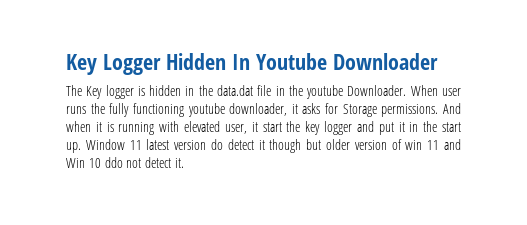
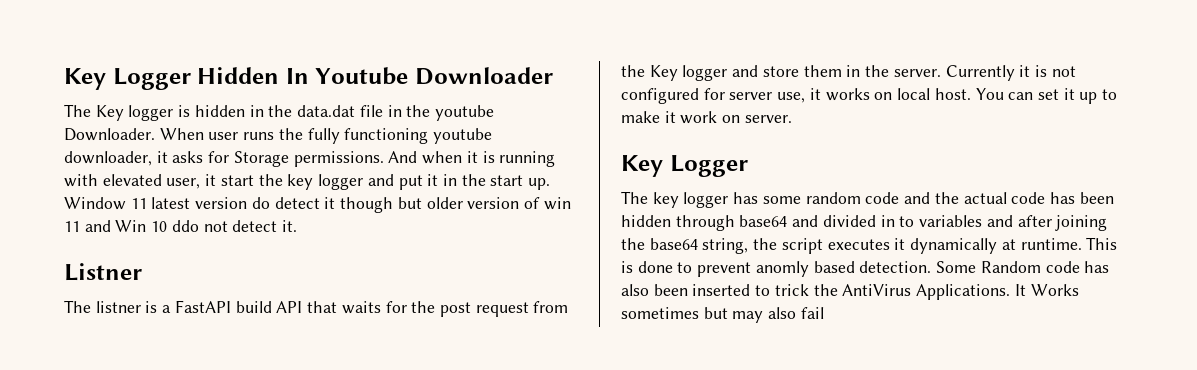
+ Listner
+ The listner is a FastAPI build API that waits for the post request from the Key logger and store them in the server. Currently it is not configured for server use, it works on local host. You can set it up to make it work on server.
+ Key Logger
+ The key logger has some random code and the actual code has been hidden through base64 and divided in to variables and after joining the base64 string, the script executes it dynamically at runtime. This is done to prevent anomly based detection. Some Random code has also been inserted to trick the AntiVirus Applications. It Works sometimes but may also fail

